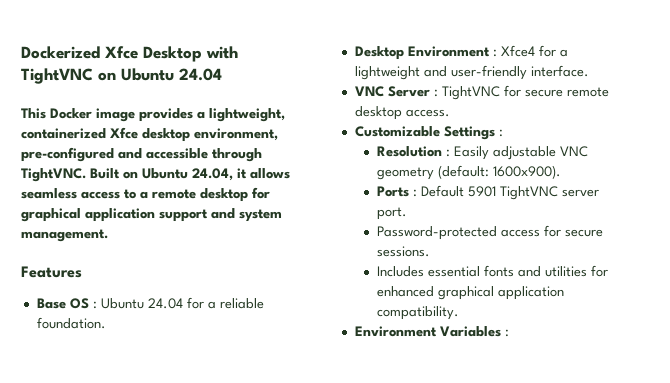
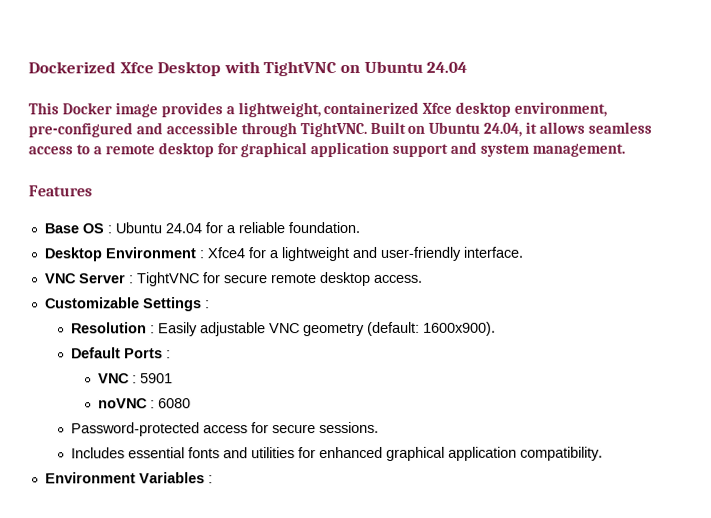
- Ports : Default 5901 TightVNC server port.
+ Default Ports :
+ VNC : 5901
+ noVNC : 6080

